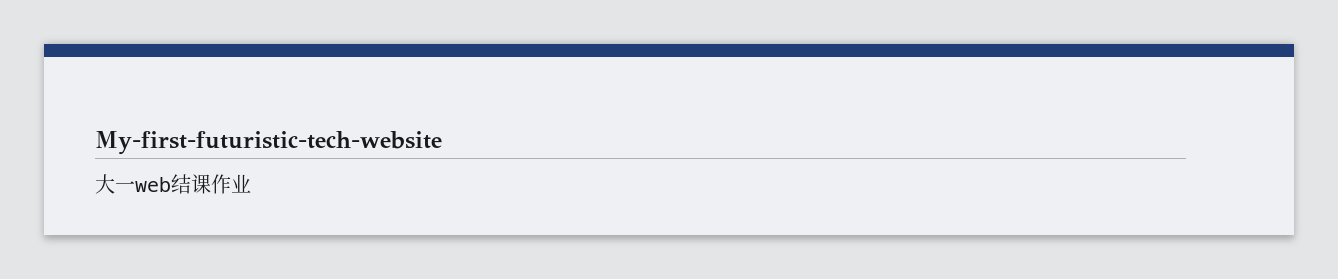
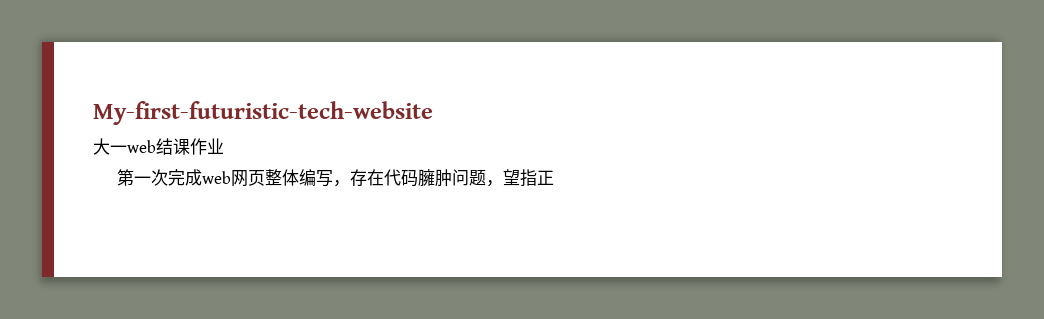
+ 第一次完成web网页整体编写，存在代码臃肿问题，望指正

